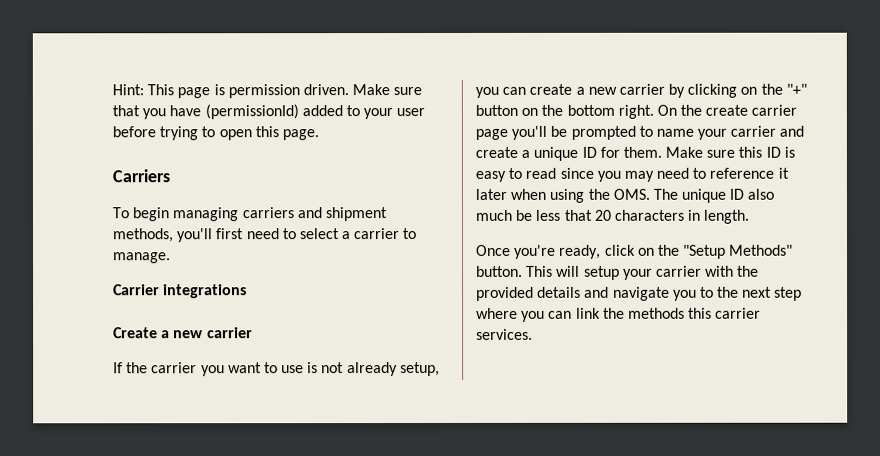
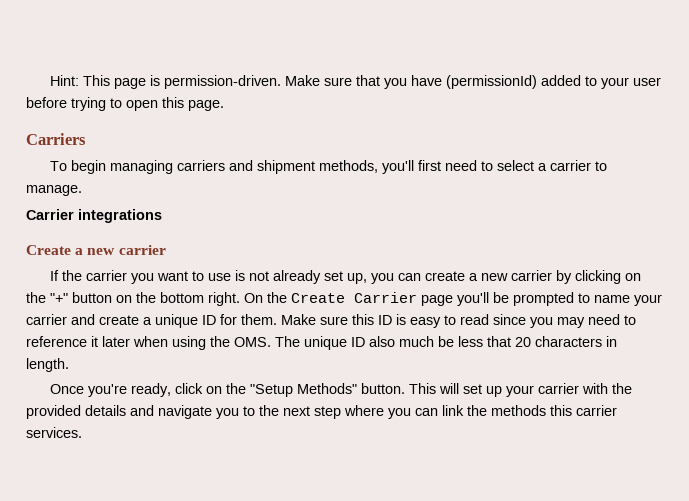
- Hint: This page is permission driven.
+ Hint: This page is permission-driven.
- If the carrier you want to use is not already setup, you can create a new carrier by clicking on the "+" button on the bottom right.
+ If the carrier you want to use is not already set up, you can create a new carrier by clicking on the "+" button on the bottom right.
- On the create carrier page you'll be prompted to name your carrier and create a unique ID for them.
+ On the Create Carrier page you'll be prompted to name your carrier and create a unique ID for them.
- This will setup your carrier with the provided details and navigate you to the next step where you can link the methods this carrier services.
+ This will set up your carrier with the provided details and navigate you to the next step where you can link the methods this carrier services.

